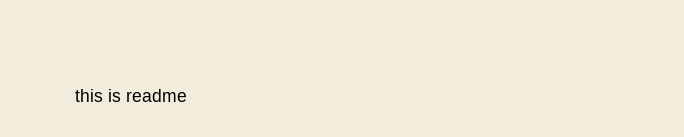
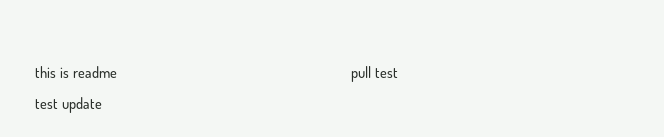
+ test update
+ pull test

